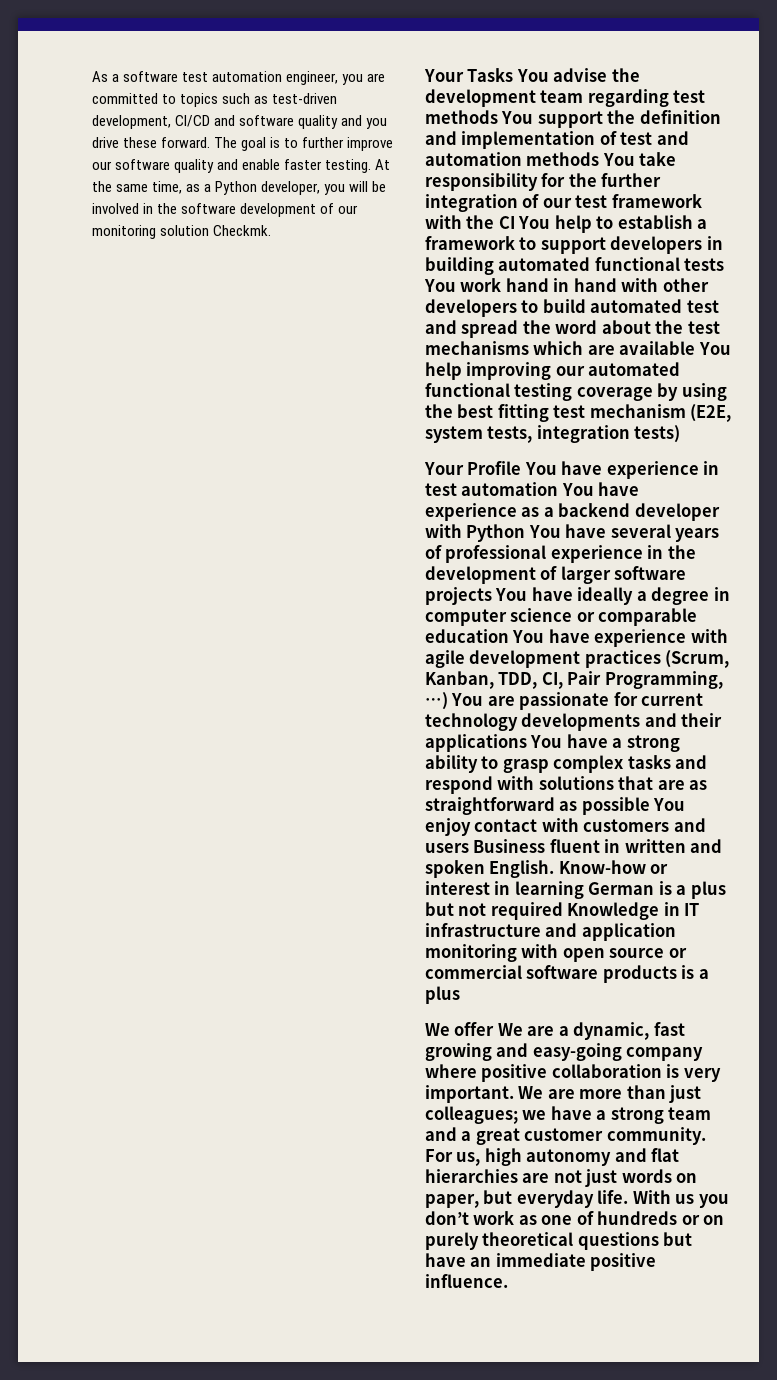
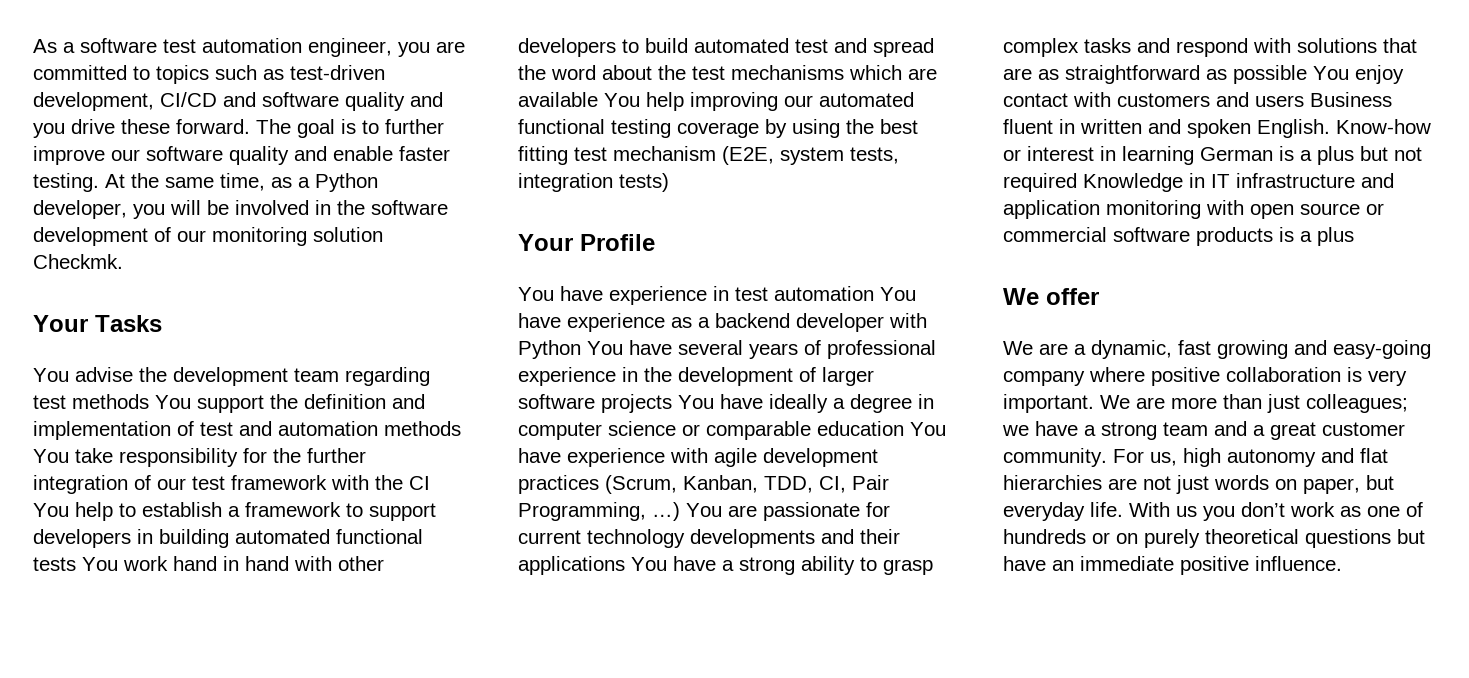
- Your Tasks You advise the development team regarding test methods You support the definition and implementation of test and automation methods You take responsibility for the further integration of our test framework with the CI You help to establish a framework to support developers in building automated functional tests You work hand in hand with other developers to build automated test and spread the word about the test mechanisms which are available You help improving our automated functional testing coverage by using the best fitting test mechanism (E2E, system tests, integration tests)
+ Your Tasks
+ You advise the development team regarding test methods You support the definition and implementation of test and automation methods You take responsibility for the further integration of our test framework with the CI You help to establish a framework to support developers in building automated functional tests You work hand in hand with other developers to build automated test and spread the word about the test mechanisms which are available You help improving our automated functional testing coverage by using the best fitting test mechanism (E2E, system tests, integration tests)
- Your Profile You have experience in test automation You have experience as a backend developer with Python You have several years of professional experience in the development of larger software projects You have ideally a degree in computer science or comparable education You have experience with agile development practices (Scrum, Kanban, TDD, CI, Pair Programming, …)
+ Your Profile
+ You have experience in test automation You have experience as a backend developer with Python You have several years of professional experience in the development of larger software projects You have ideally a degree in computer science or comparable education You have experience with agile development practices (Scrum, Kanban, TDD, CI, Pair Programming, …)
- We offer We are a dynamic, fast growing and easy-going company where positive collaboration is very important.
+ We offer
+ We are a dynamic, fast growing and easy-going company where positive collaboration is very important.

